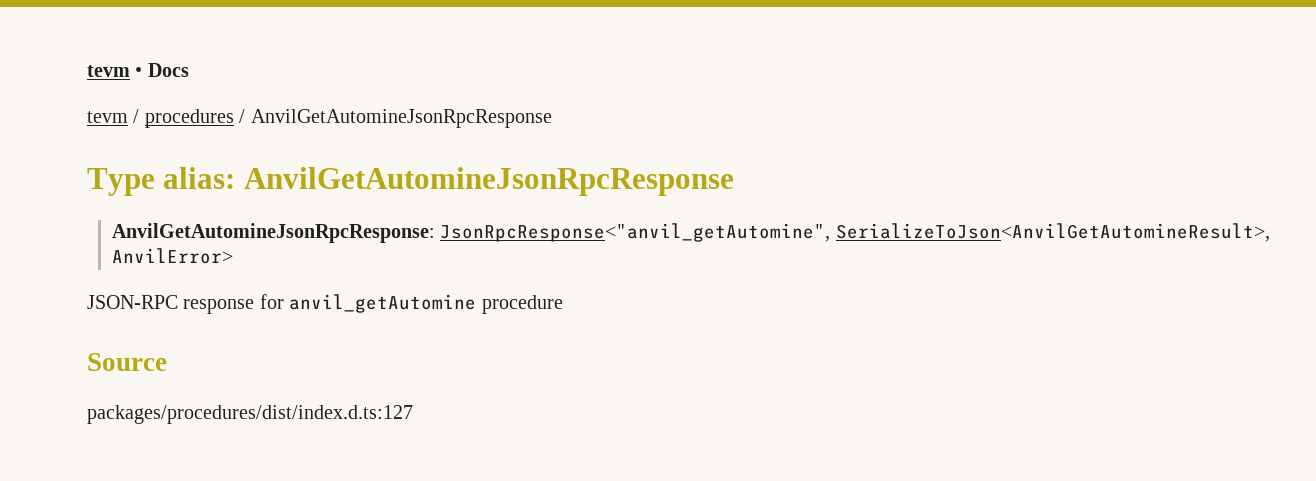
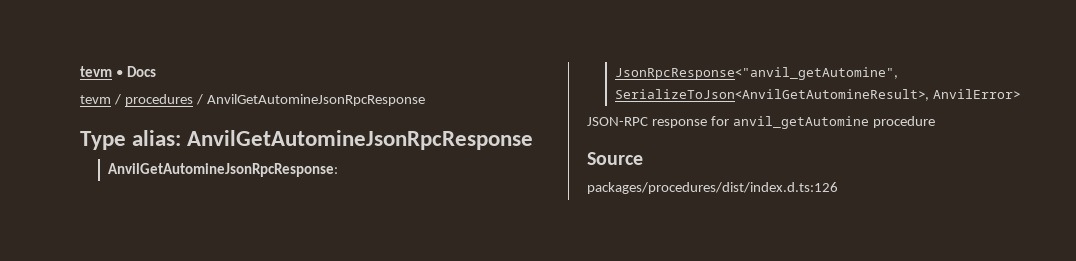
- packages/procedures/dist/index.d.ts:127
+ packages/procedures/dist/index.d.ts:126

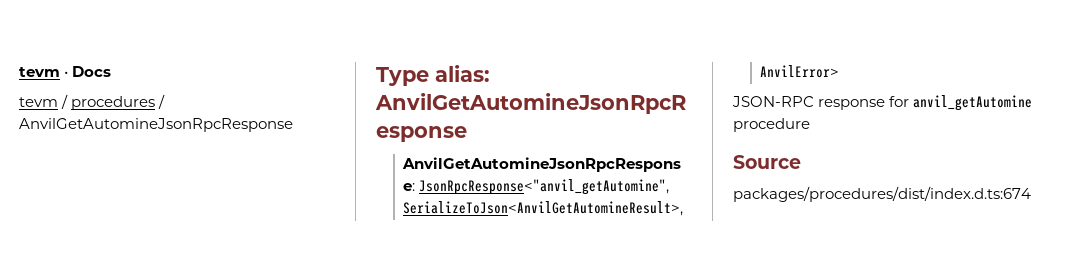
- packages/procedures/dist/index.d.ts:126
+ packages/procedures/dist/index.d.ts:674

